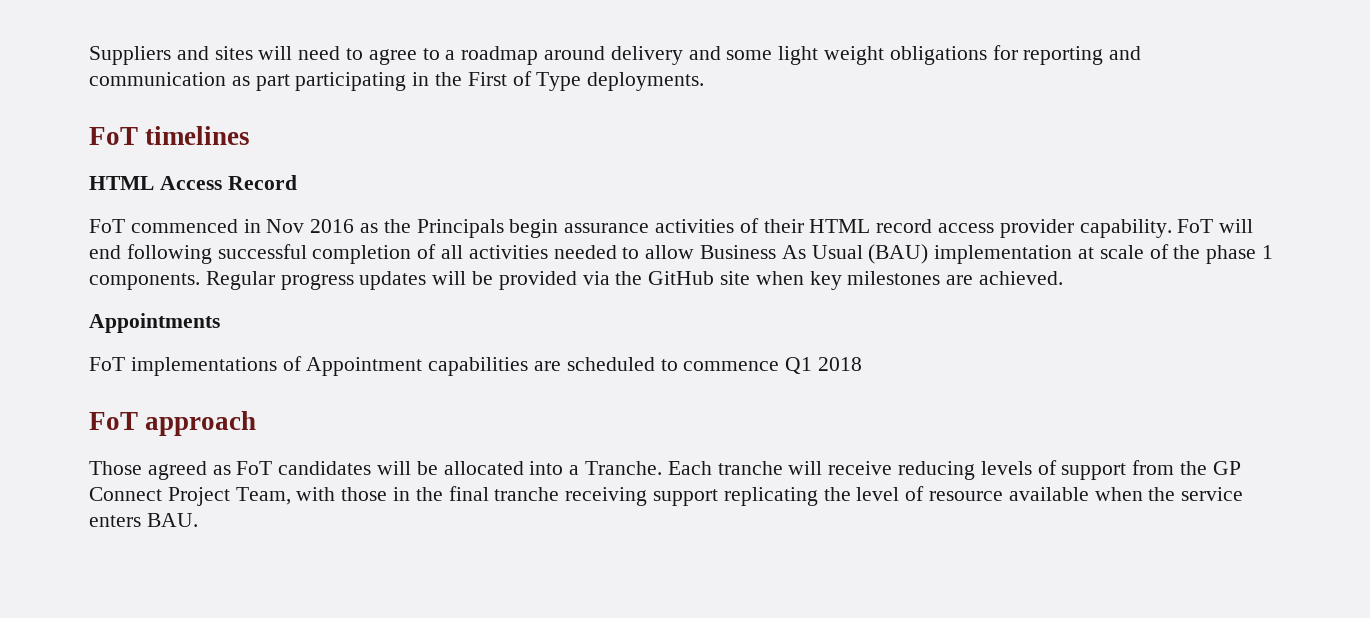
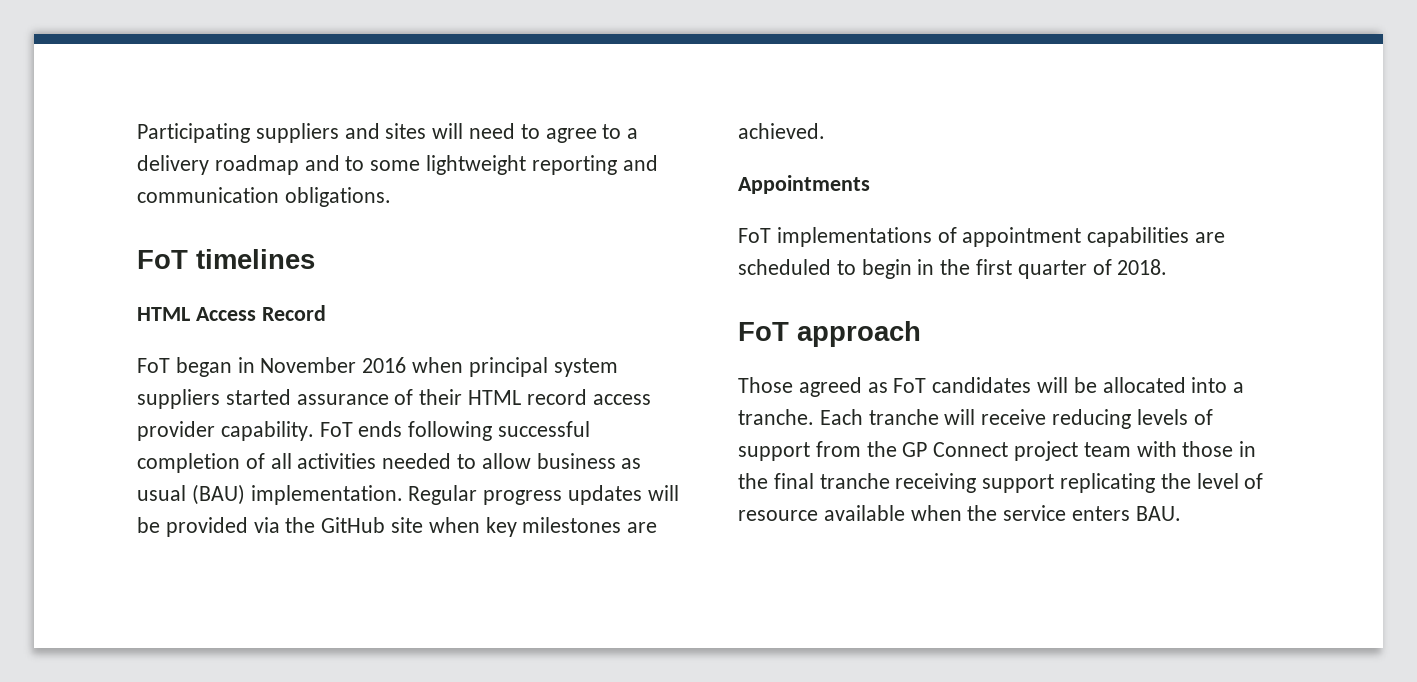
- Suppliers and sites will need to agree to a roadmap around delivery and some light weight obligations for reporting and communication as part participating in the First of Type deployments.
+ Participating suppliers and sites will need to agree to a delivery roadmap and to some lightweight reporting and communication obligations.
- FoT commenced in Nov 2016 as the Principals begin assurance activities of their HTML record access provider capability.
+ FoT began in November 2016 when principal system suppliers started assurance of their HTML record access provider capability.
- FoT will end following successful completion of all activities needed to allow Business As Usual (BAU) implementation at scale of the phase 1 components.
+ FoT ends following successful completion of all activities needed to allow business as usual (BAU) implementation.
- FoT implementations of Appointment capabilities are scheduled to commence Q1 2018
+ FoT implementations of appointment capabilities are scheduled to begin in the first quarter of 2018.
- Those agreed as FoT candidates will be allocated into a Tranche.
+ Those agreed as FoT candidates will be allocated into a tranche.
- Each tranche will receive reducing levels of support from the GP Connect Project Team, with those in the final tranche receiving support replicating the level of resource available when the service enters BAU.
+ Each tranche will receive reducing levels of support from the GP Connect project team with those in the final tranche receiving support replicating the level of resource available when the service enters BAU.

